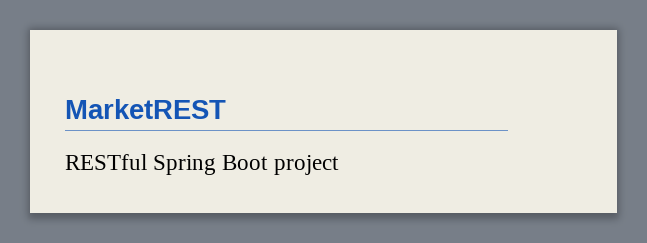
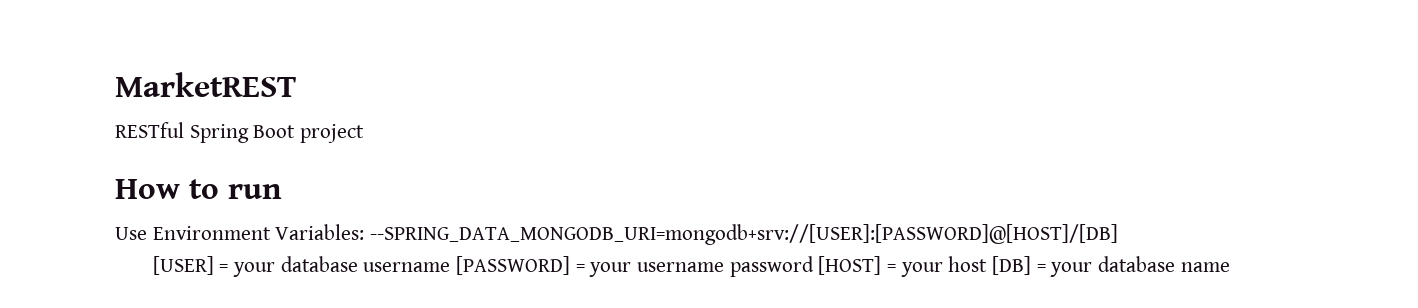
+ How to run
+ Use Environment Variables: --SPRING_DATA_MONGODB_URI=mongodb+srv://[USER]:[PASSWORD]@[HOST]/[DB]
+ [USER] = your database username [PASSWORD] = your username password [HOST] = your host [DB] = your database name

